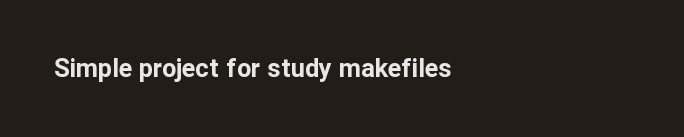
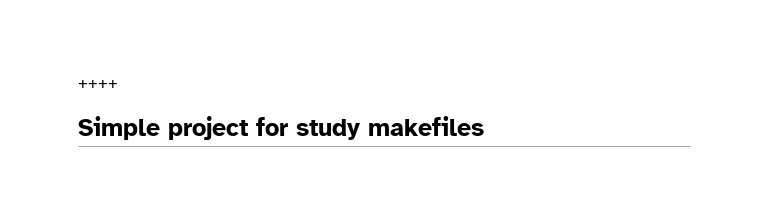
+ ++++

